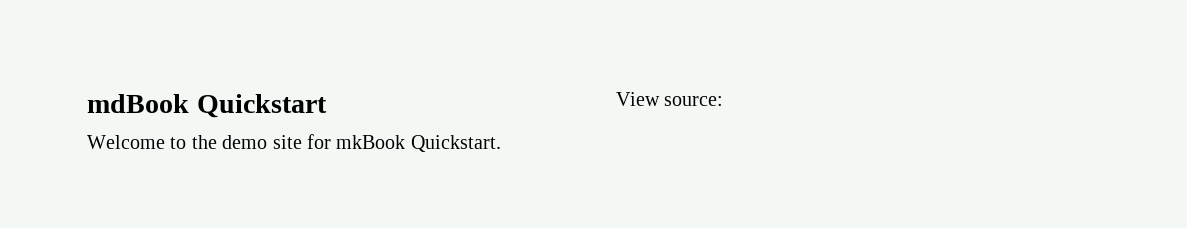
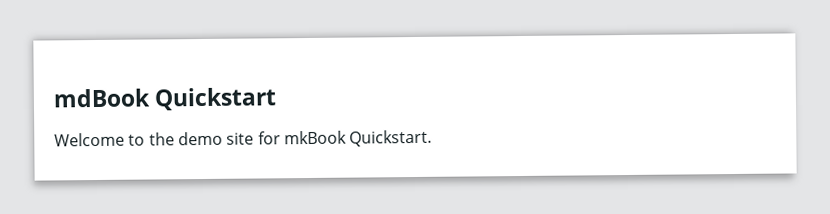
- View source:

